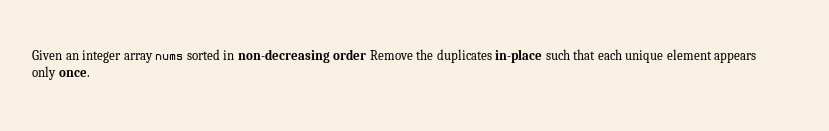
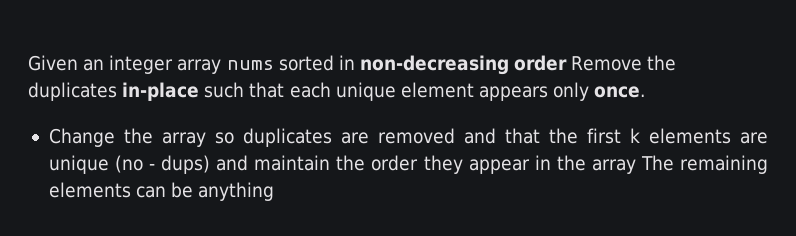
+ Change the array so duplicates are removed and that the first k elements are unique (no - dups) and maintain the order they appear in the array The remaining elements can be anything

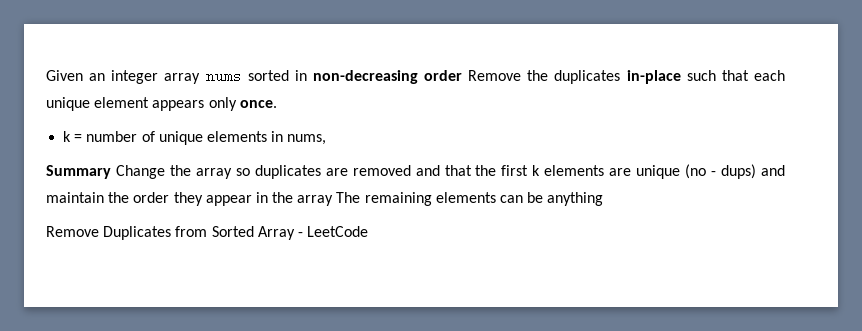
- Change the array so duplicates are removed and that the first k elements are unique (no - dups) and maintain the order they appear in the array The remaining elements can be anything
+ k = number of unique elements in nums,
+ Summary Change the array so duplicates are removed and that the first k elements are unique (no - dups) and maintain the order they appear in the array The remaining elements can be anything
+ Remove Duplicates from Sorted Array - LeetCode

